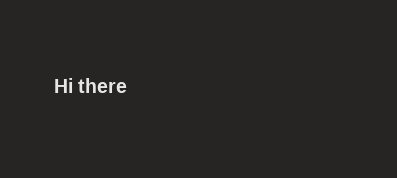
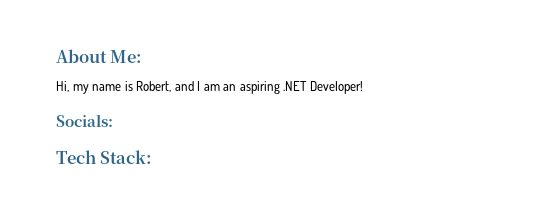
- Hi there
+ About Me:
+ Hi, my name is Robert, and I am an aspiring .NET Developer!
+ Socials:
+ Tech Stack:

